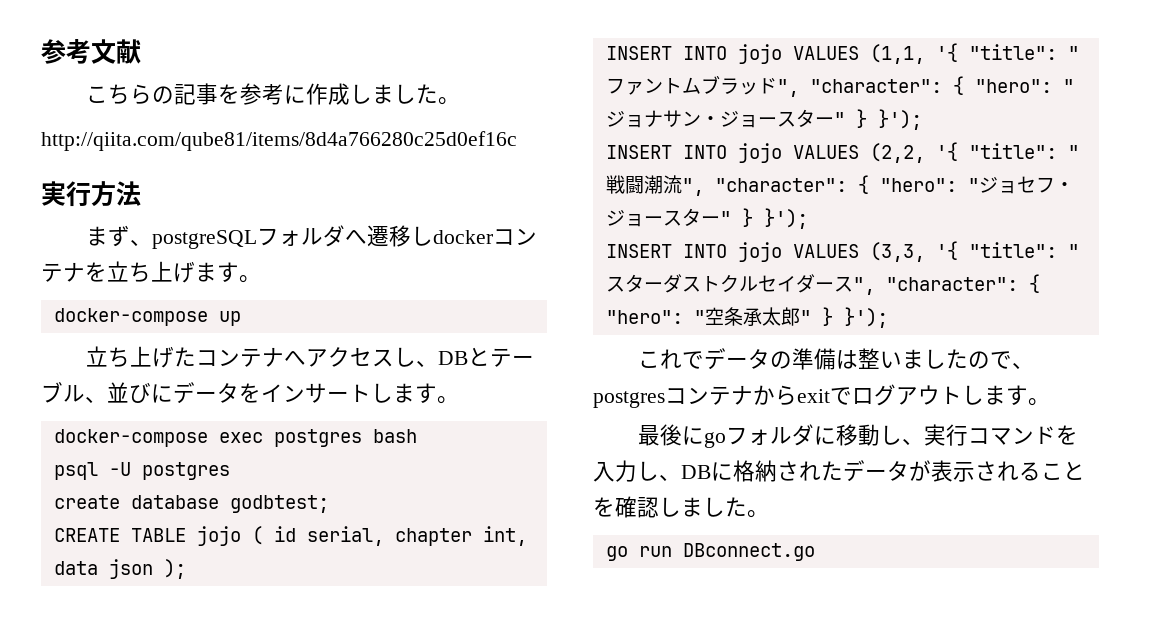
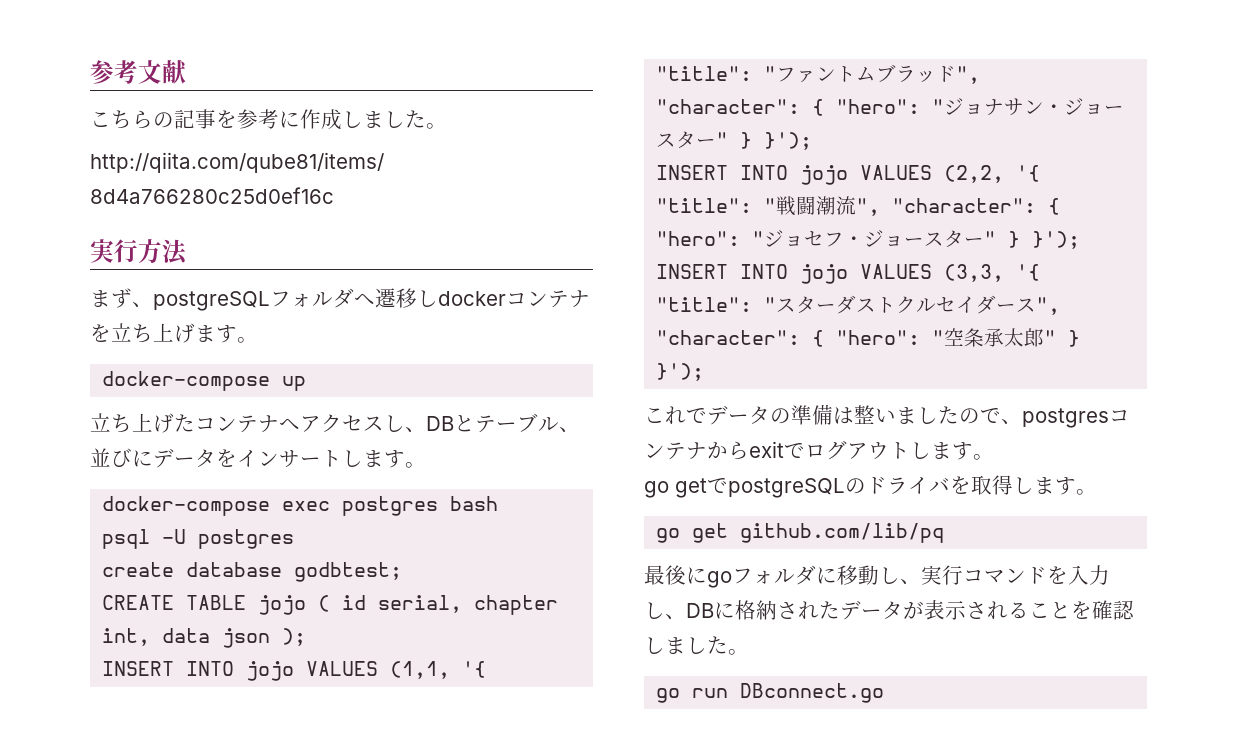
+ go getでpostgreSQLのドライバを取得します。
+ go get github.com/lib/pq

